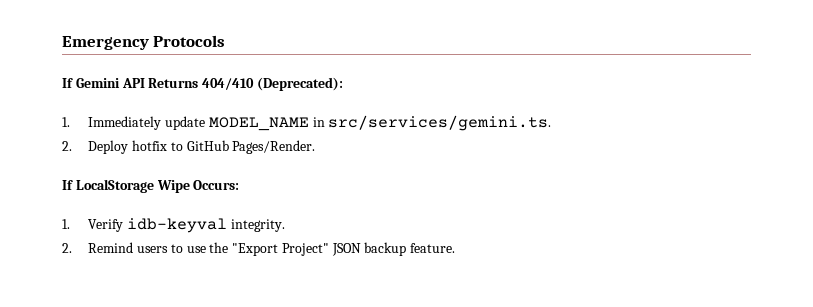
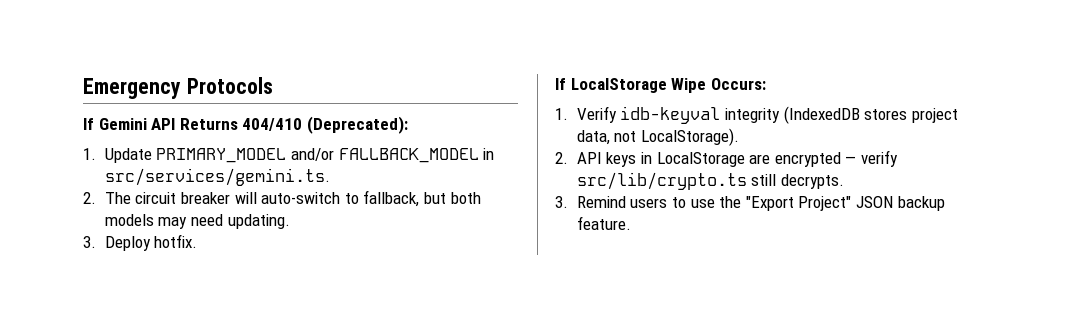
- 1. Immediately update MODEL_NAME in src/services/gemini.ts.
+ 1. Update PRIMARY_MODEL and/or FALLBACK_MODEL in src/services/gemini.ts.
- 2. Deploy hotfix to GitHub Pages/Render.
+ 2. The circuit breaker will auto-switch to fallback, but both models may need updating.
+ 3. Deploy hotfix.
- 1. Verify idb-keyval integrity.
- 2. Remind users to use the "Export Project" JSON backup feature.
+ 1. Verify idb-keyval integrity (IndexedDB stores project data, not LocalStorage).
+ 2. API keys in LocalStorage are encrypted — verify src/lib/crypto.ts still decrypts.
+ 3. Remind users to use the "Export Project" JSON backup feature.

